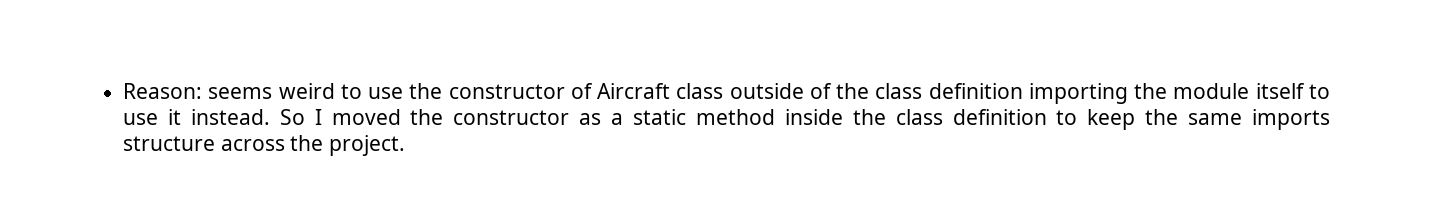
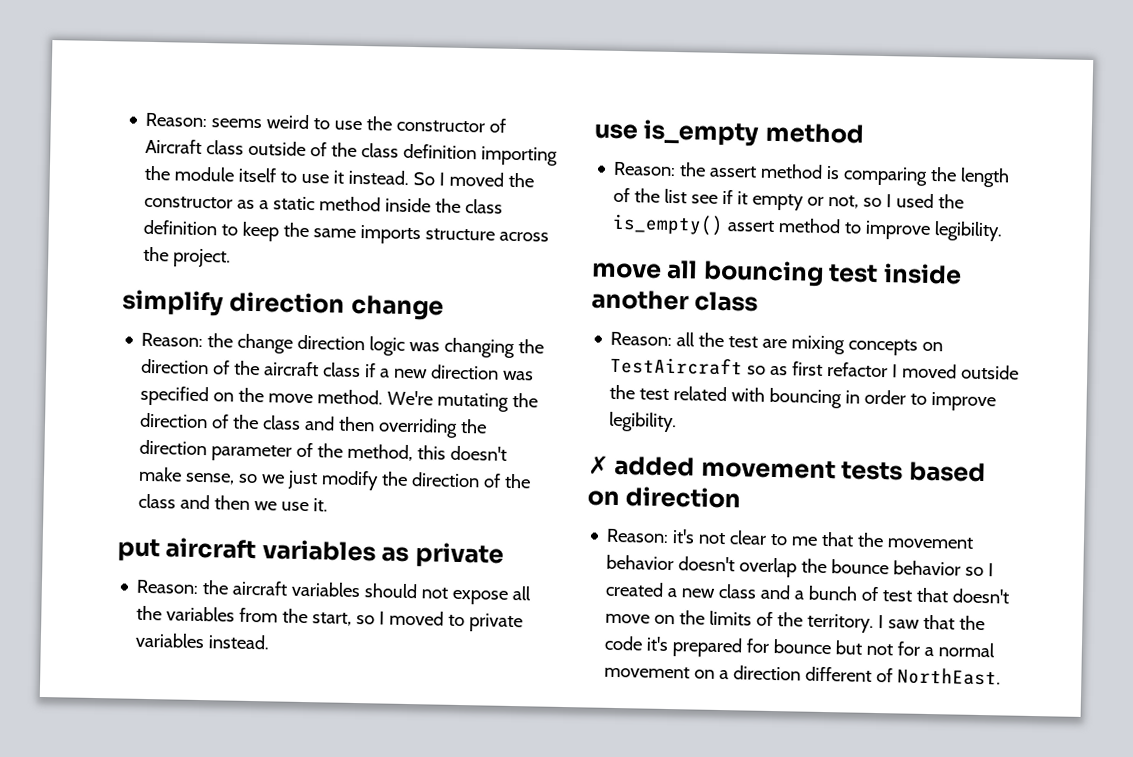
+ simplify direction change
+ Reason: the change direction logic was changing the direction of the aircraft class if a new direction was specified on the move method. We're mutating the direction of the class and then overriding the direction parameter of the method, this doesn't make sense, so we just modify the direction of the class and then we use it.
+ put aircraft variables as private
+ Reason: the aircraft variables should not expose all the variables from the start, so I moved to private variables instead.
+ use is_empty method
+ Reason: the assert method is comparing the length of the list see if it empty or not, so I used the is_empty() assert method to improve legibility.
+ move all bouncing test inside another class
+ Reason: all the test are mixing concepts on TestAircraft so as first refactor I moved outside the test related with bouncing in order to improve legibility.
+ ✗ added movement tests based on direction
+ Reason: it's not clear to me that the movement behavior doesn't overlap the bounce behavior so I created a new class and a bunch of test that doesn't move on the limits of the territory. I saw that the code it's prepared for bounce but not for a normal movement on a direction different of NorthEast.

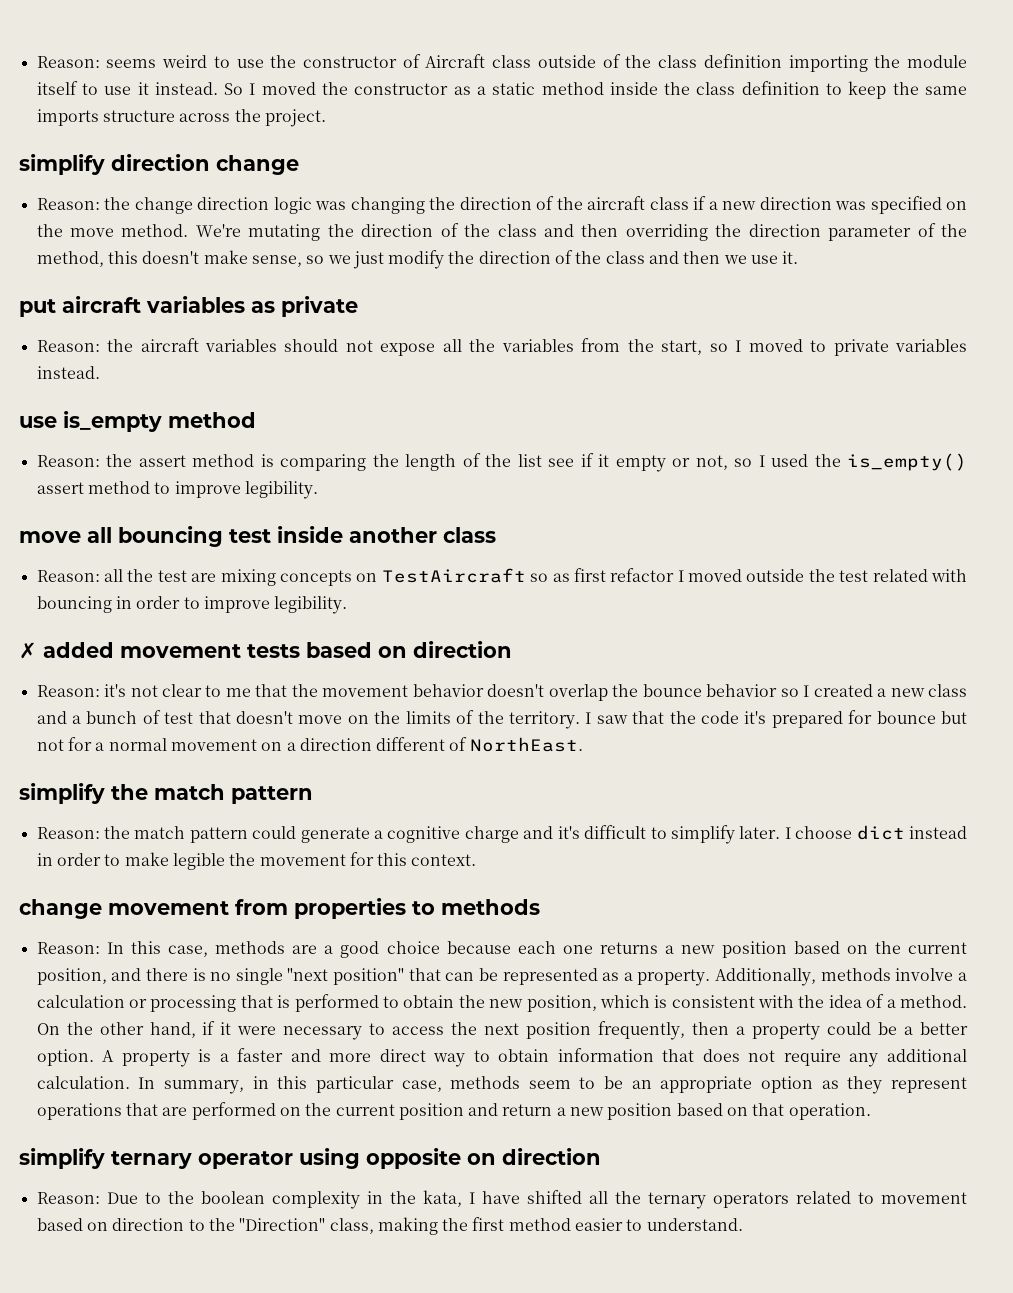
+ simplify the match pattern
+ Reason: the match pattern could generate a cognitive charge and it's difficult to simplify later. I choose dict instead in order to make legible the movement for this context.
+ change movement from properties to methods
+ Reason: In this case, methods are a good choice because each one returns a new position based on the current position, and there is no single "next position" that can be represented as a property. Additionally, methods involve a calculation or processing that is performed to obtain the new position, which is consistent with the idea of a method. On the other hand, if it were necessary to access the next position frequently, then a property could be a better option. A property is a faster and more direct way to obtain information that does not require any additional calculation. In summary, in this particular case, methods seem to be an appropriate option as they represent operations that are performed on the current position and return a new position based on that operation.
+ simplify ternary operator using opposite on direction
+ Reason: Due to the boolean complexity in the kata, I have shifted all the ternary operators related to movement based on direction to the "Direction" class, making the first method easier to understand.

